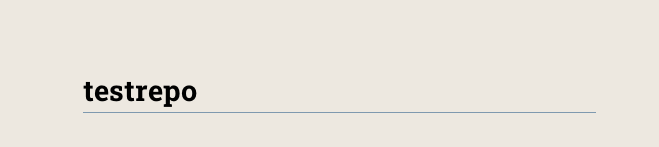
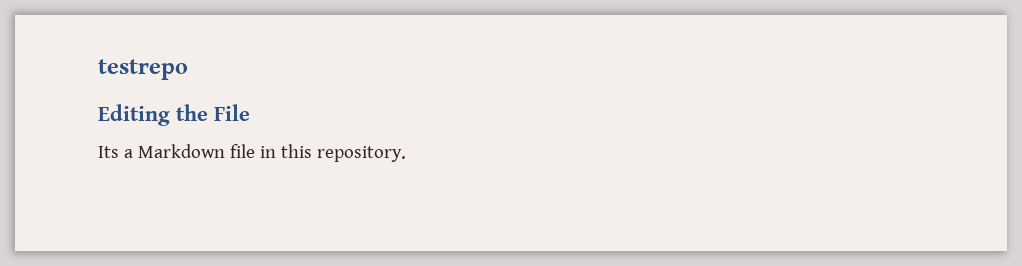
+ Editing the File
+ Its a Markdown file in this repository.

